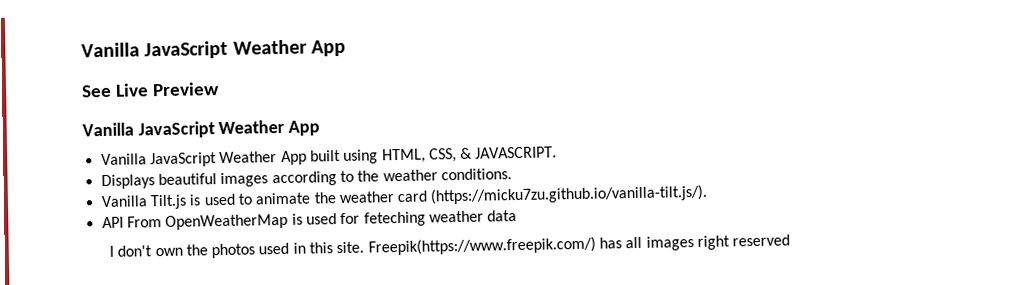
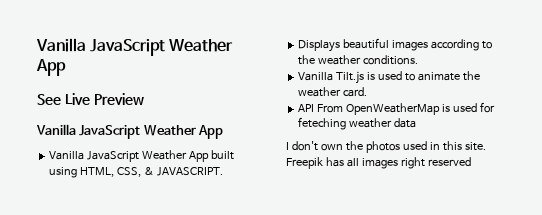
- Vanilla Tilt.js is used to animate the weather card (https://micku7zu.github.io/vanilla-tilt.js/).
+ Vanilla Tilt.js is used to animate the weather card.
- Freepik(https://www.freepik.com/) has all images right reserved
+ Freepik has all images right reserved

